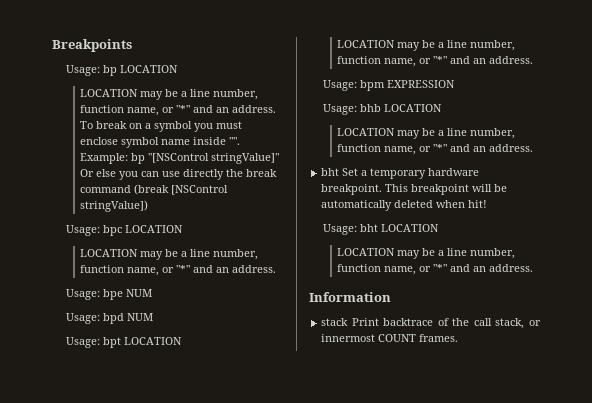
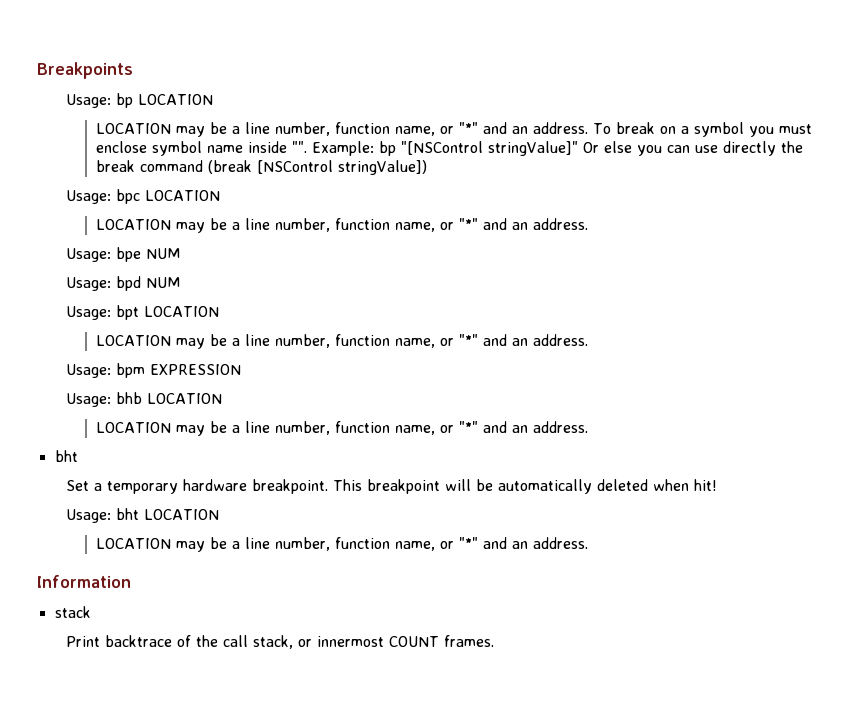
  Usage: bhb LOCATION
  LOCATION may be a line number, function name, or "*" and an address.
- bht Set a temporary hardware breakpoint.
+ bht
+ Set a temporary hardware breakpoint.
- stack Print backtrace of the call stack, or innermost COUNT frames.
+ stack
+ Print backtrace of the call stack, or innermost COUNT frames.

